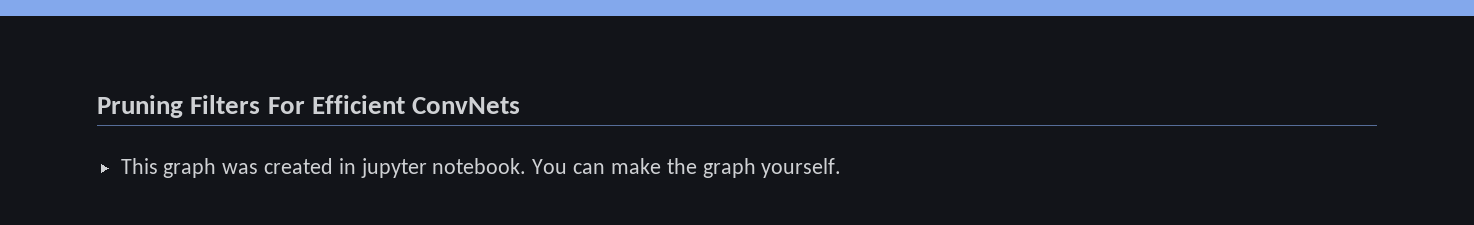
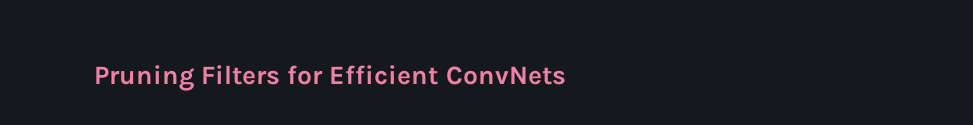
- Pruning Filters For Efficient ConvNets
+ Pruning Filters for Efficient ConvNets
- This graph was created in jupyter notebook. You can make the graph yourself.

